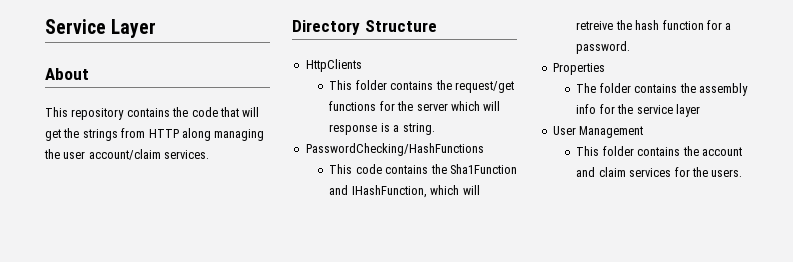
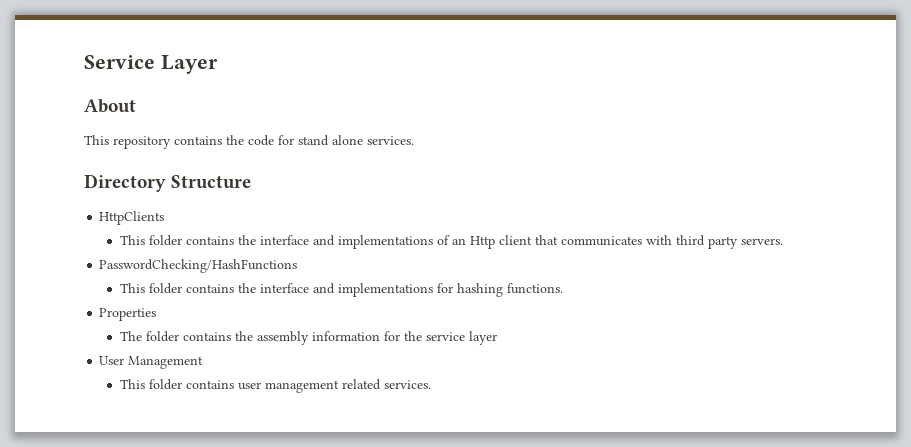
- This repository contains the code that will get the strings from HTTP along managing the user account/claim services.
+ This repository contains the code for stand alone services.
- This folder contains the request/get functions for the server which will response is a string.
+ This folder contains the interface and implementations of an Http client that communicates with third party servers.
- This code contains the Sha1Function and IHashFunction, which will retreive the hash function for a password.
+ This folder contains the interface and implementations for hashing functions.
- The folder contains the assembly info for the service layer
+ The folder contains the assembly information for the service layer
- This folder contains the account and claim services for the users.
+ This folder contains user management related services.

